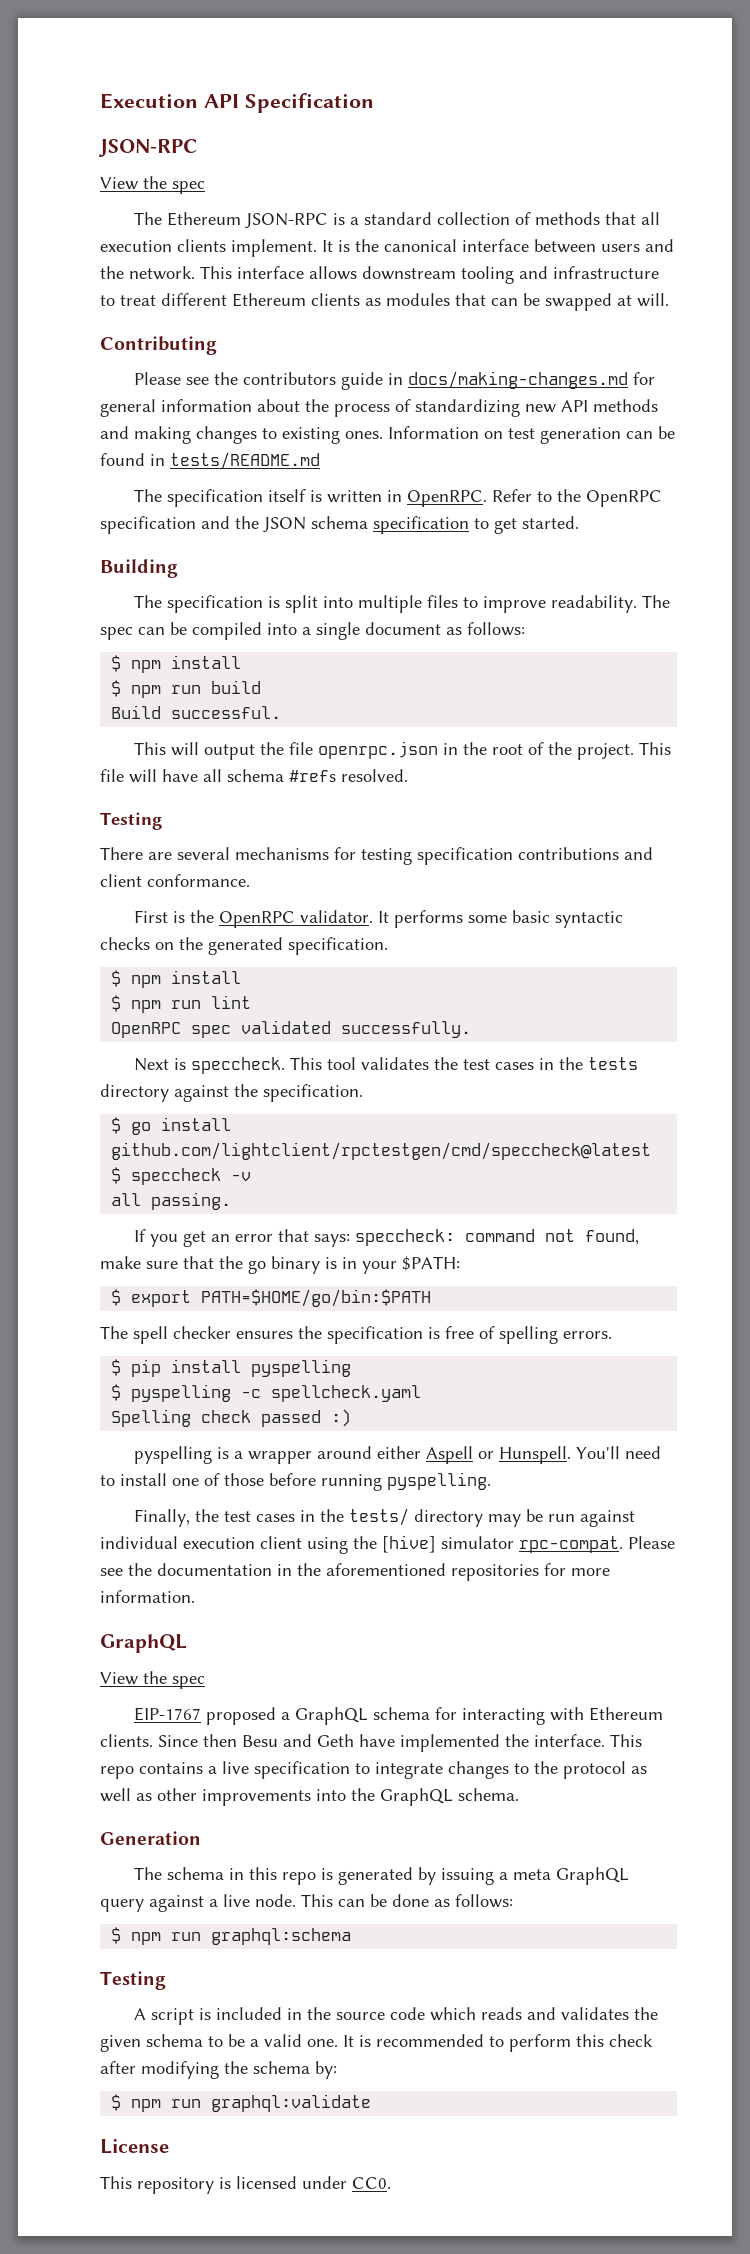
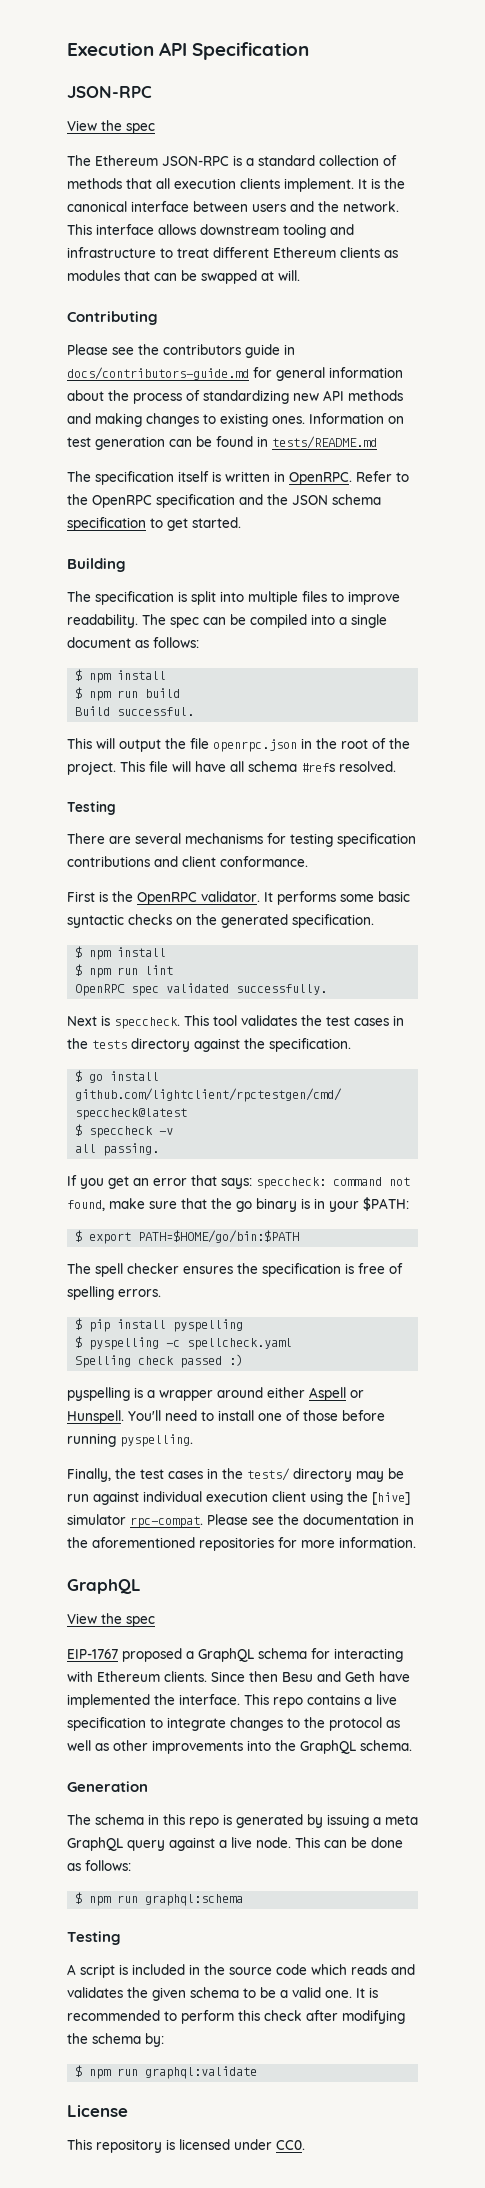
- Please see the contributors guide in docs/making-changes.md for general information about the process of standardizing new API methods and making changes to existing ones.
+ Please see the contributors guide in docs/contributors-guide.md for general information about the process of standardizing new API methods and making changes to existing ones.

